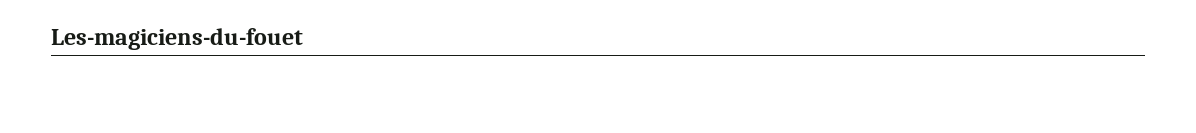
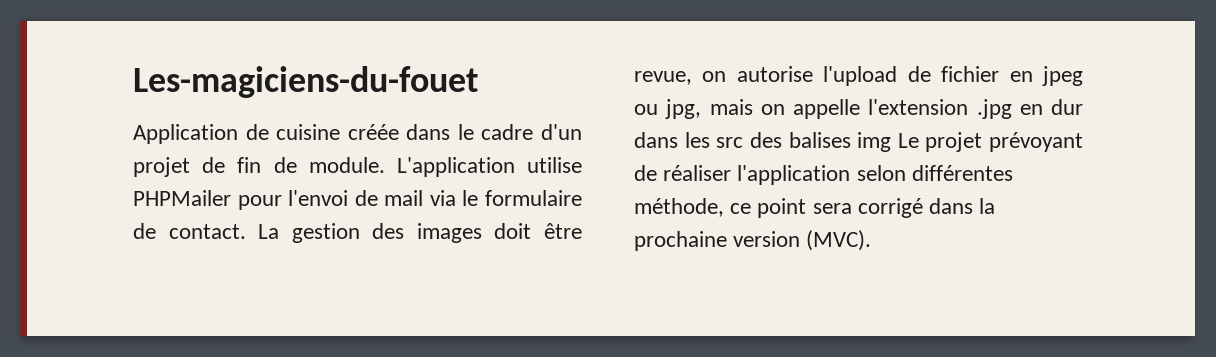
+ Application de cuisine créée dans le cadre d'un projet de fin de module. L'application utilise PHPMailer pour l'envoi de mail via le formulaire de contact. La gestion des images doit être revue, on autorise l'upload de fichier en jpeg ou jpg, mais on appelle l'extension .jpg en dur dans les src des balises img Le projet prévoyant de réaliser l'application selon différentes méthode, ce point sera corrigé dans la prochaine version (MVC).

